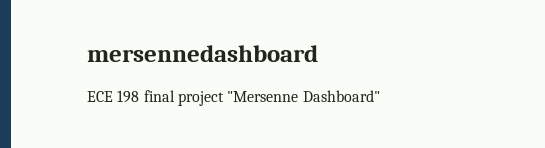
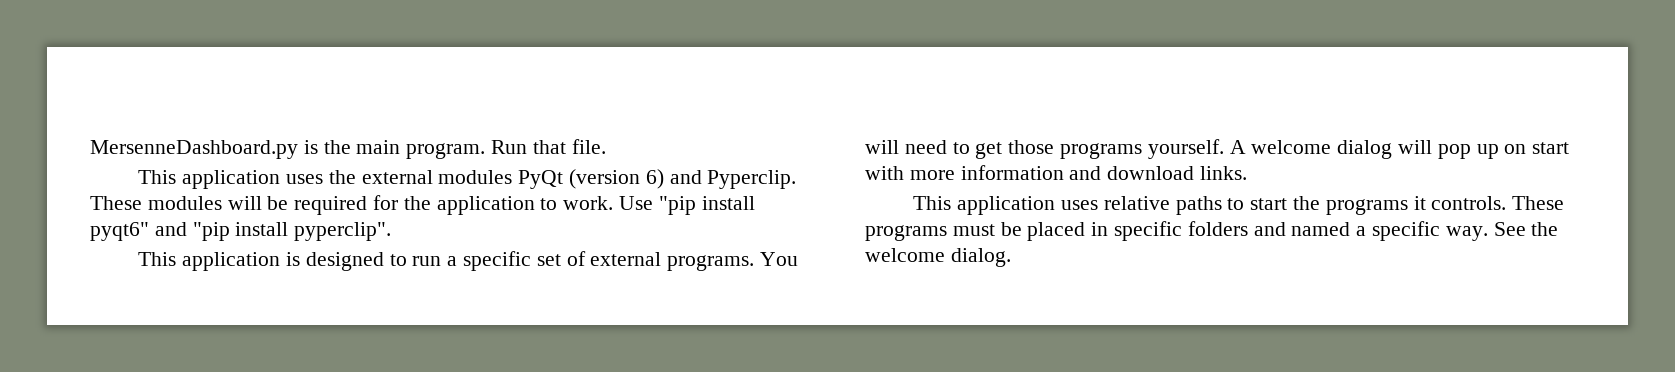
- mersennedashboard
- ECE 198 final project "Mersenne Dashboard"
+ MersenneDashboard.py is the main program. Run that file.
+ This application uses the external modules PyQt (version 6) and Pyperclip. These modules will be required for the application to work. Use "pip install pyqt6" and "pip install pyperclip".
+ This application is designed to run a specific set of external programs. You will need to get those programs yourself. A welcome dialog will pop up on start with more information and download links.
+ This application uses relative paths to start the programs it controls. These programs must be placed in specific folders and named a specific way. See the welcome dialog.

